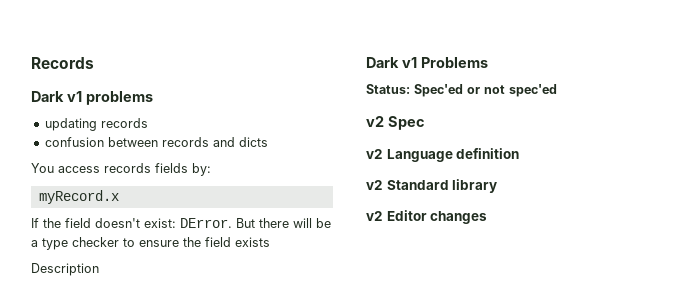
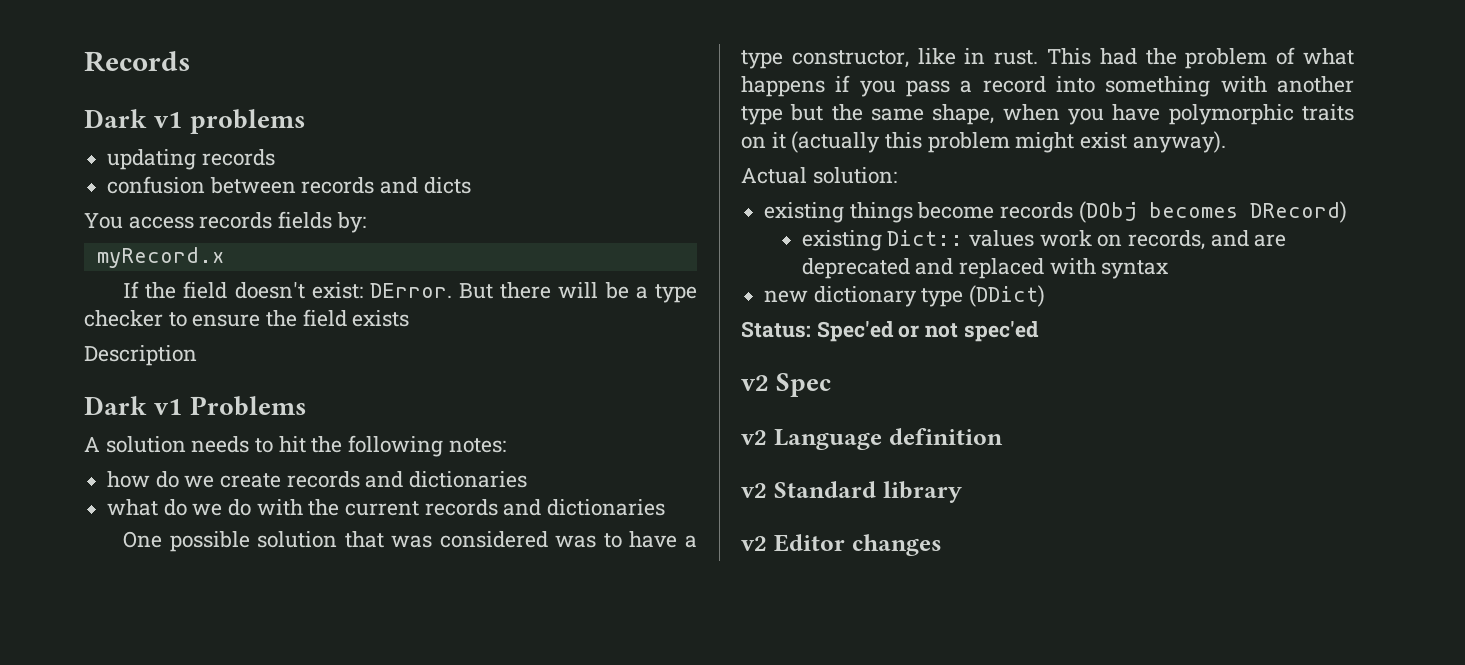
+ A solution needs to hit the following notes:
+ how do we create records and dictionaries
+ what do we do with the current records and dictionaries
+ One possible solution that was considered was to have a type constructor, like in rust. This had the problem of what happens if you pass a record into something with another type but the same shape, when you have polymorphic traits on it (actually this problem might exist anyway).
+ Actual solution:
+ existing things become records (DObj becomes DRecord)
+ existing Dict:: values work on records, and are deprecated and replaced with syntax
+ new dictionary type (DDict)

